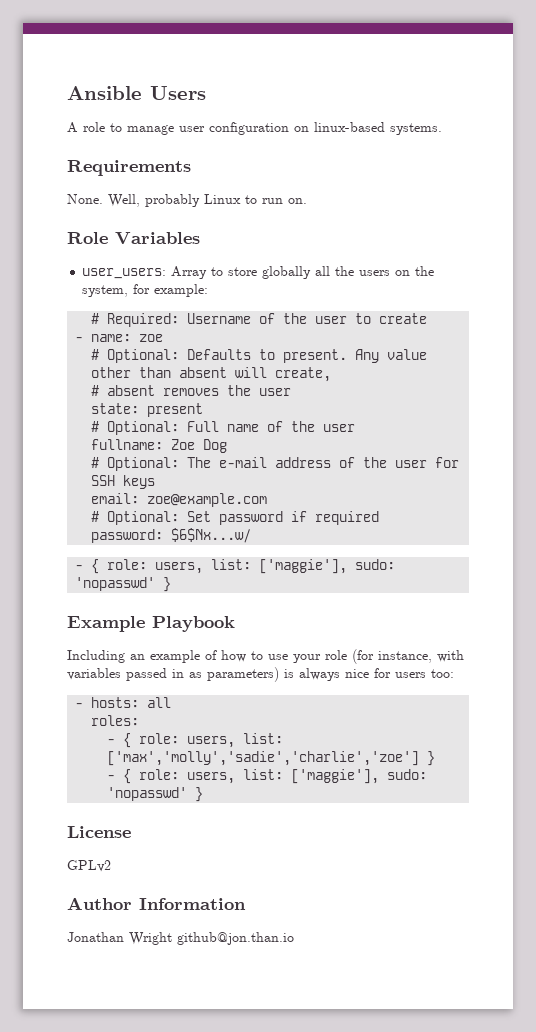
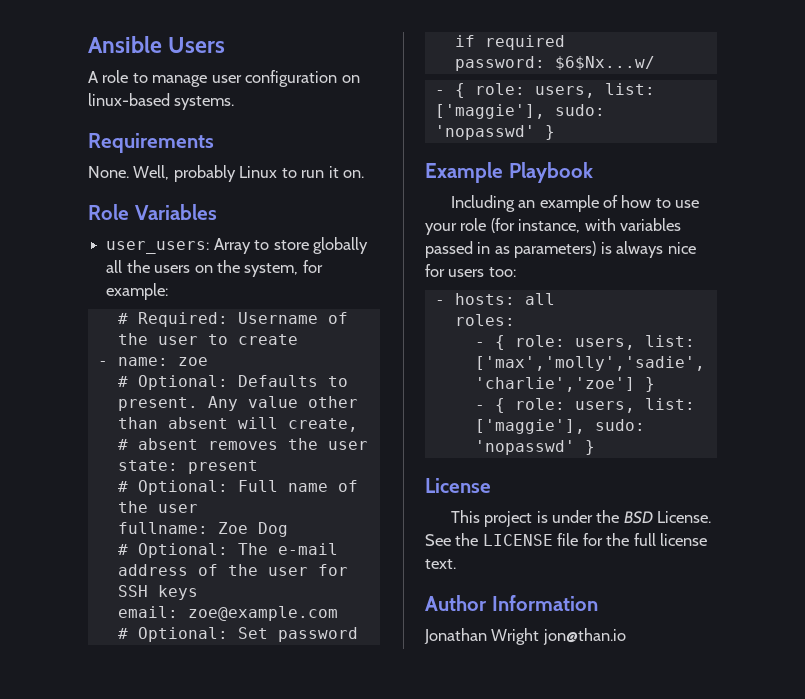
- Well, probably Linux to run on.
+ Well, probably Linux to run it on.
- GPLv2
+ This project is under the BSD License. See the LICENSE file for the full license text.
- Jonathan Wright github@jon.than.io
+ Jonathan Wright jon@than.io

